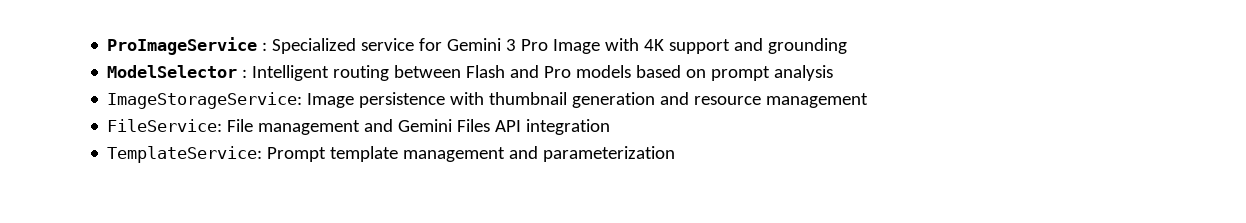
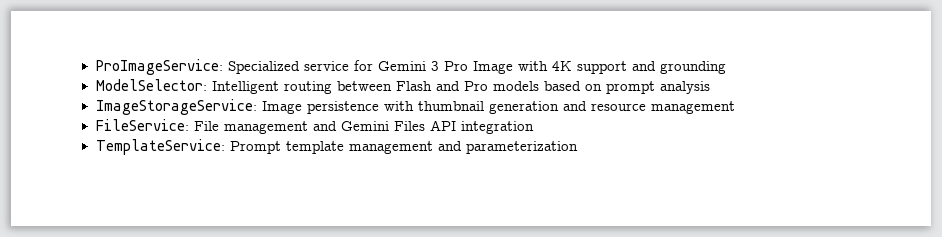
- ProImageService : Specialized service for Gemini 3 Pro Image with 4K support and grounding
+ ProImageService: Specialized service for Gemini 3 Pro Image with 4K support and grounding
- ModelSelector : Intelligent routing between Flash and Pro models based on prompt analysis
+ ModelSelector: Intelligent routing between Flash and Pro models based on prompt analysis

